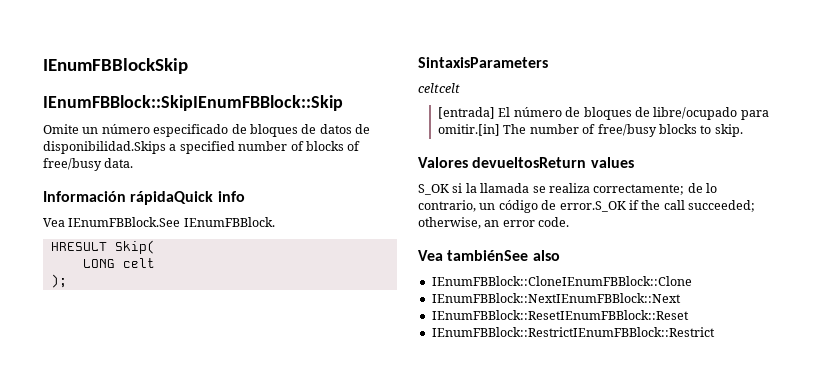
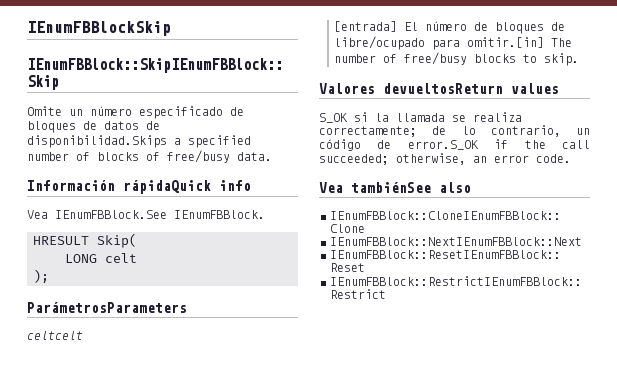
- SintaxisParameters
+ ParámetrosParameters

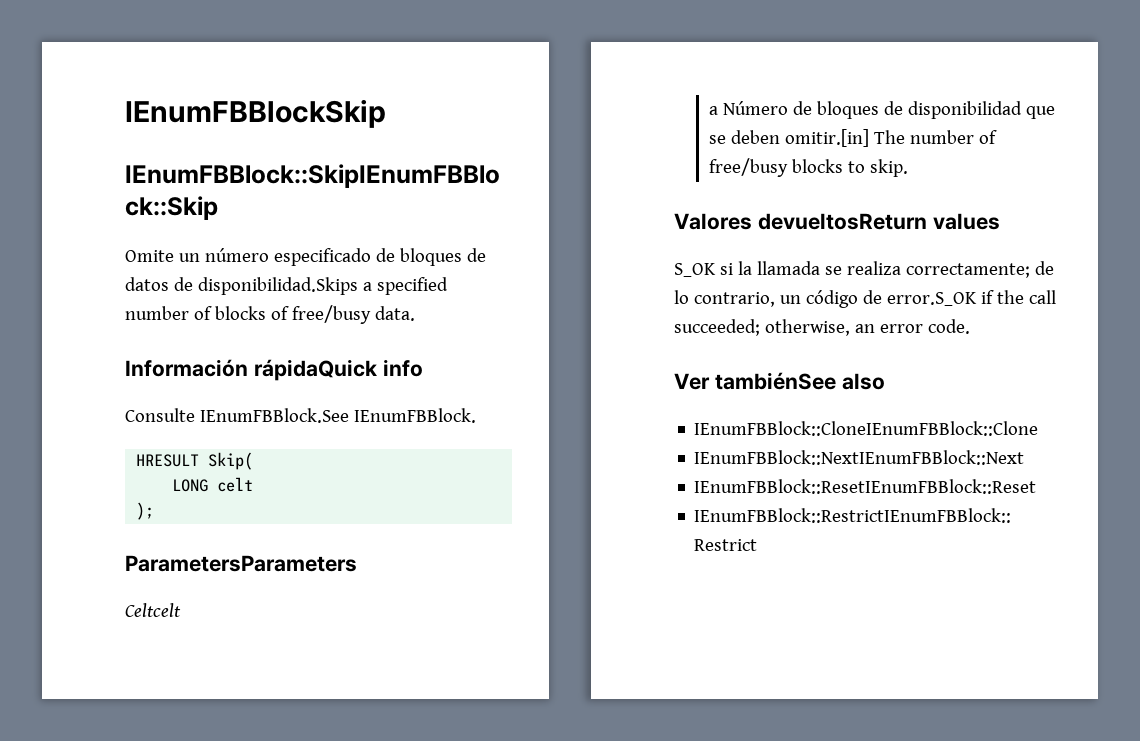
- Vea IEnumFBBlock.See IEnumFBBlock.
+ Consulte IEnumFBBlock.See IEnumFBBlock.
- ParámetrosParameters
- celtcelt
- [entrada] El número de bloques de libre/ocupado para omitir.[in] The number of free/busy blocks to skip.
+ ParametersParameters
+ Celtcelt
+ a Número de bloques de disponibilidad que se deben omitir.[in] The number of free/busy blocks to skip.
- Vea tambiénSee also
+ Ver tambiénSee also

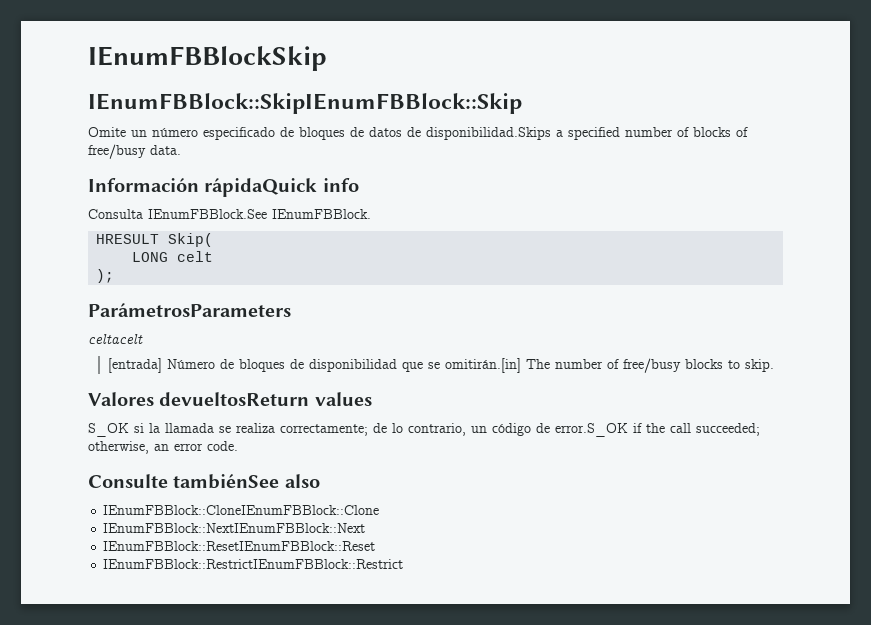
- Consulte IEnumFBBlock.See IEnumFBBlock.
+ Consulta IEnumFBBlock.See IEnumFBBlock.
- ParametersParameters
- Celtcelt
- a Número de bloques de disponibilidad que se deben omitir.[in] The number of free/busy blocks to skip.
+ ParámetrosParameters
+ celtacelt
+ [entrada] Número de bloques de disponibilidad que se omitirán.[in] The number of free/busy blocks to skip.
- Ver tambiénSee also
+ Consulte tambiénSee also

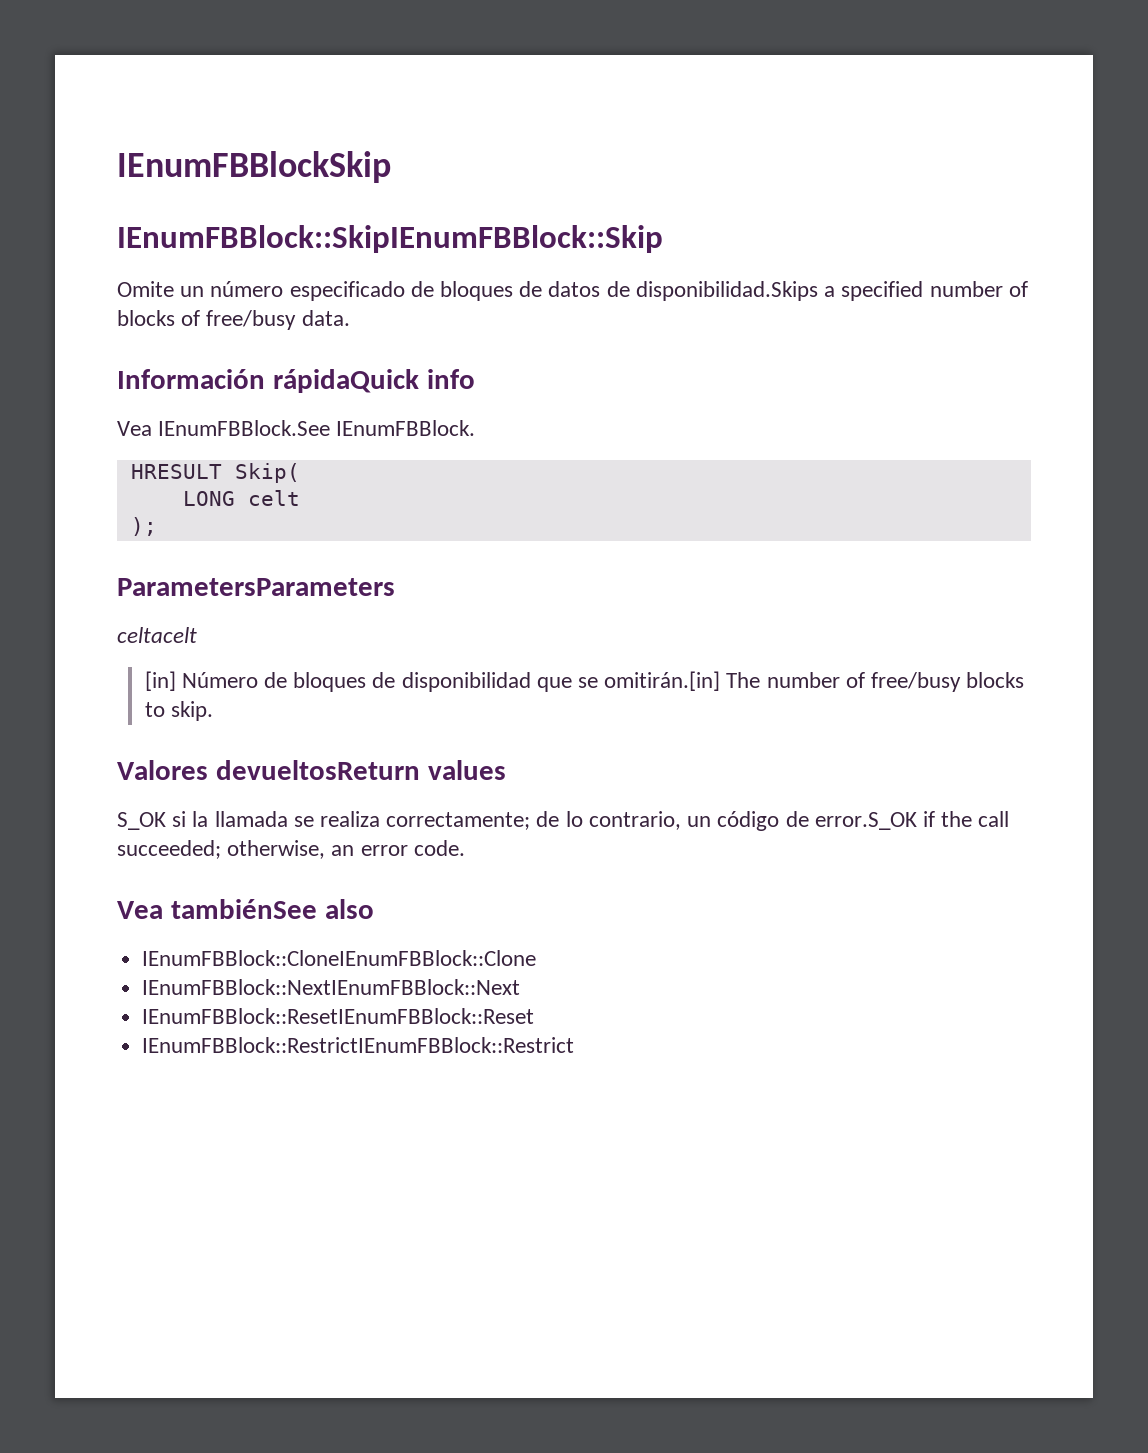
- Consulta IEnumFBBlock.See IEnumFBBlock.
+ Vea IEnumFBBlock.See IEnumFBBlock.
- ParámetrosParameters
+ ParametersParameters
- [entrada] Número de bloques de disponibilidad que se omitirán.[in] The number of free/busy blocks to skip.
+ [in] Número de bloques de disponibilidad que se omitirán.[in] The number of free/busy blocks to skip.
- Consulte tambiénSee also
+ Vea tambiénSee also

